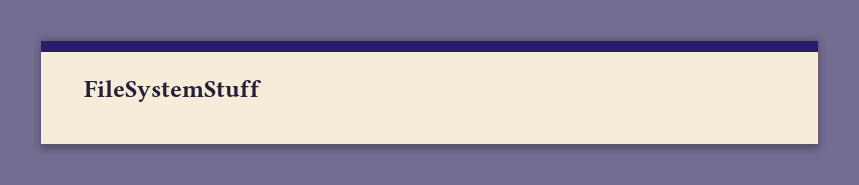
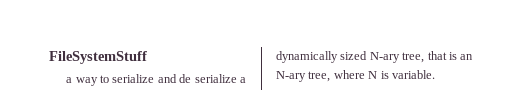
+ a way to serialize and de serialize a dynamically sized N-ary tree, that is an N-ary tree, where N is variable.

